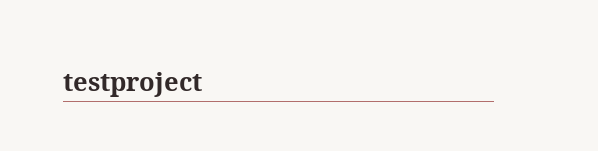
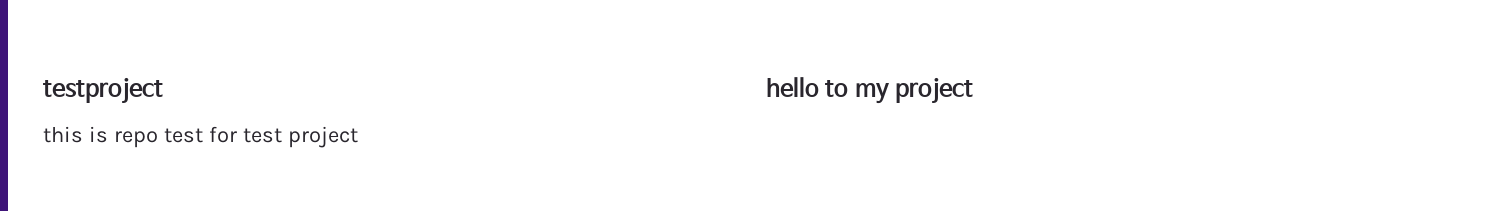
+ this is repo test for test project
+ hello to my project

